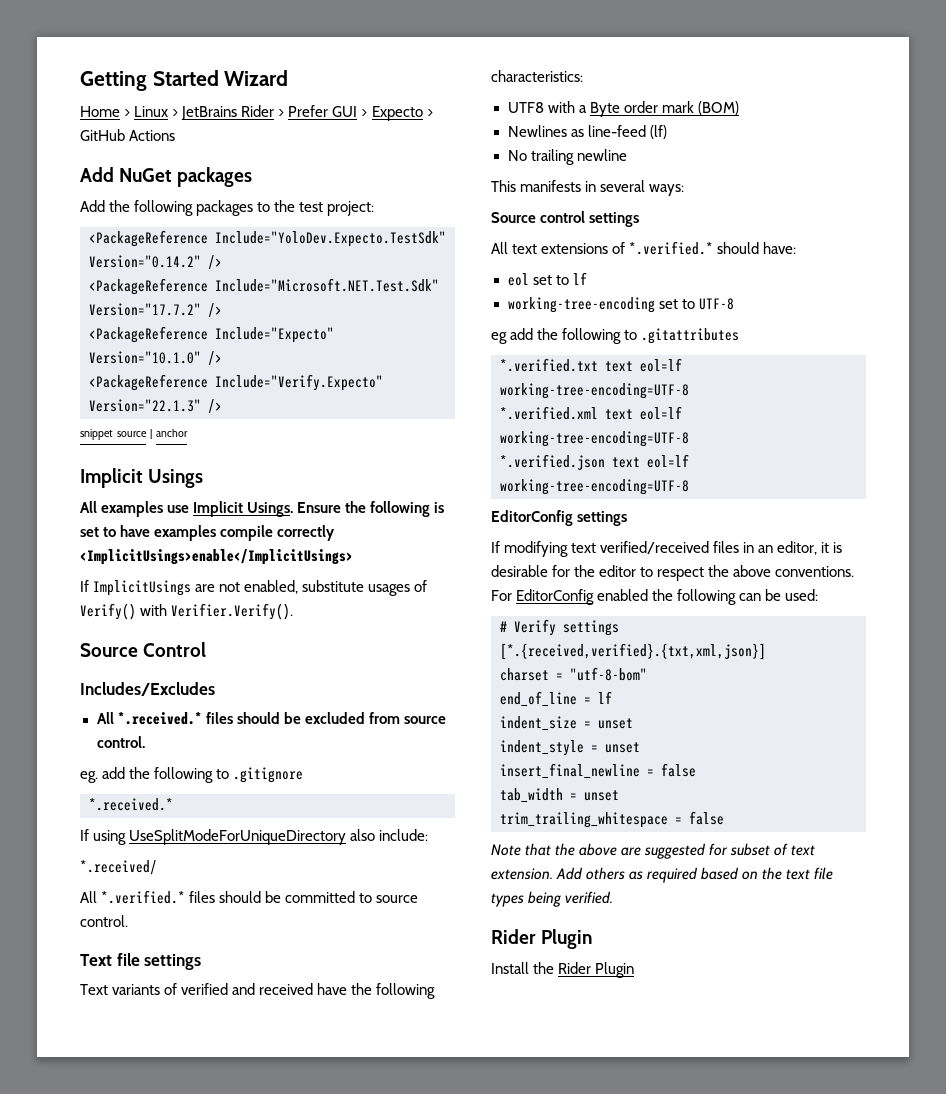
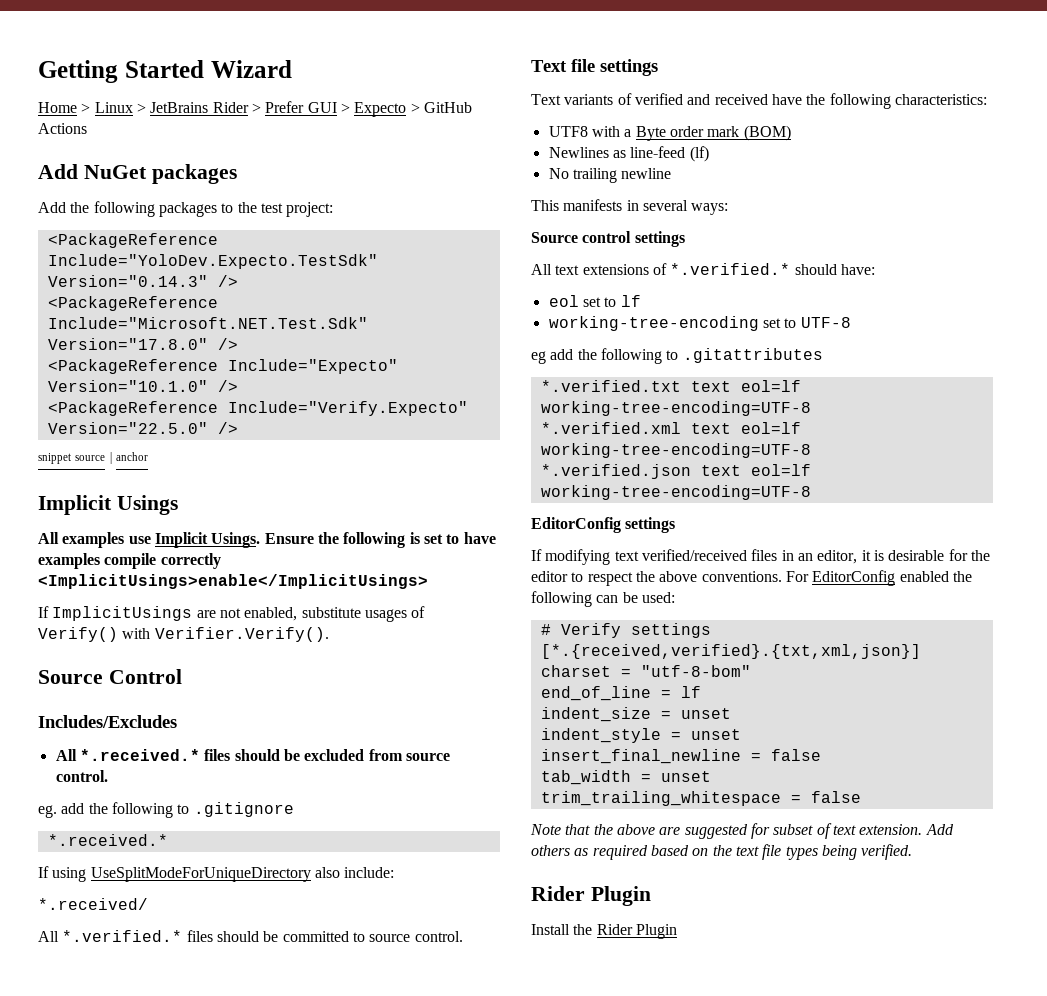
- <PackageReference Include="YoloDev.Expecto.TestSdk" Version="0.14.2" />
+ <PackageReference Include="YoloDev.Expecto.TestSdk" Version="0.14.3" />
- <PackageReference Include="Microsoft.NET.Test.Sdk" Version="17.7.2" />
+ <PackageReference Include="Microsoft.NET.Test.Sdk" Version="17.8.0" />
- <PackageReference Include="Verify.Expecto" Version="22.1.3" />
+ <PackageReference Include="Verify.Expecto" Version="22.5.0" />

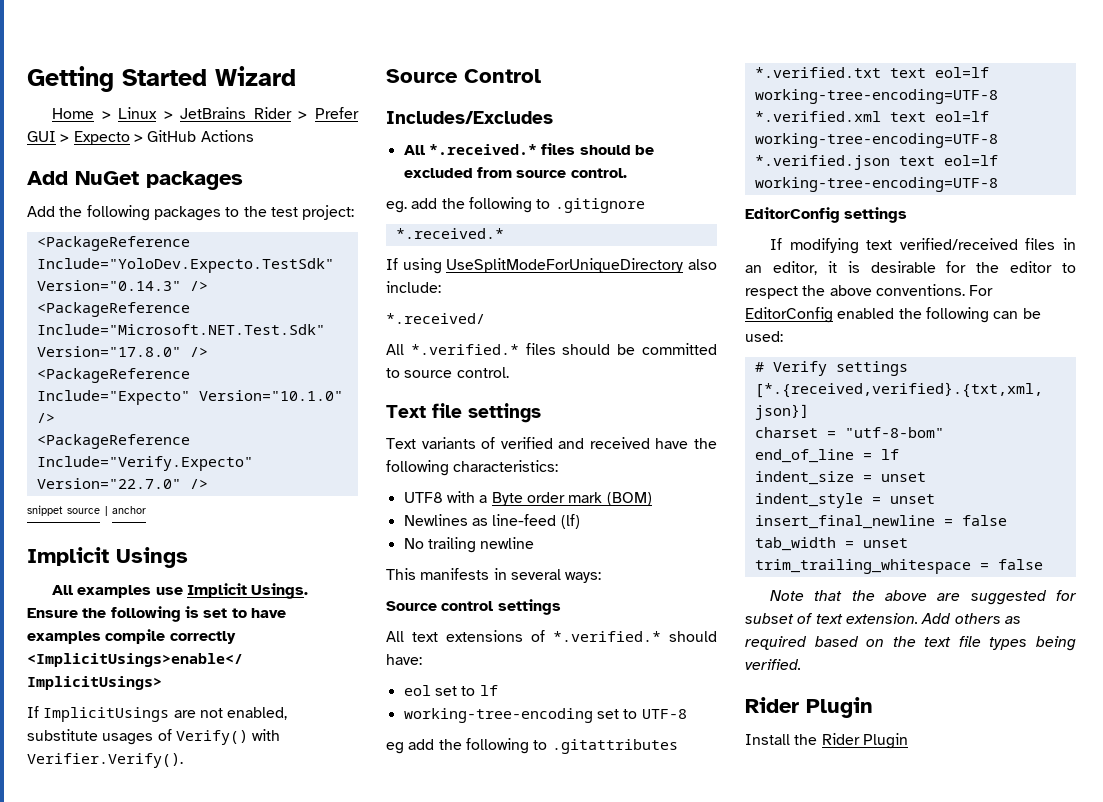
- <PackageReference Include="Verify.Expecto" Version="22.5.0" />
+ <PackageReference Include="Verify.Expecto" Version="22.7.0" />

